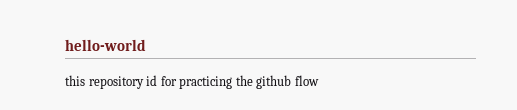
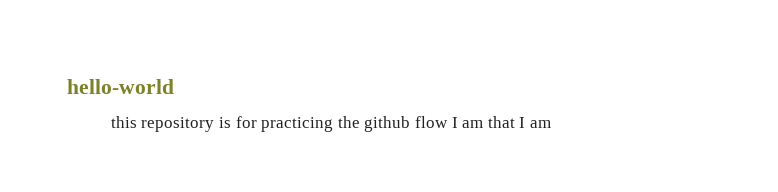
- this repository id for practicing the github flow
+ this repository is for practicing the github flow I am that I am

